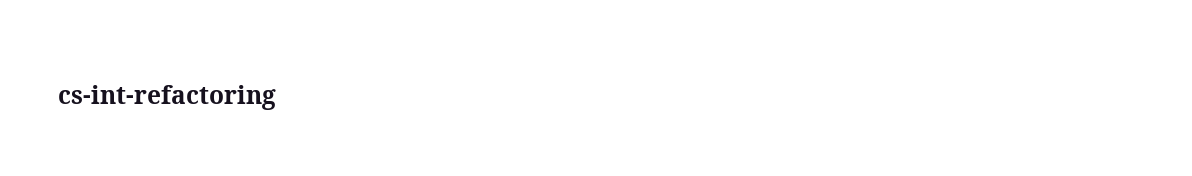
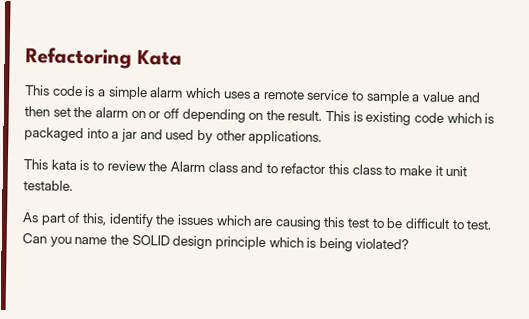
- cs-int-refactoring
+ Refactoring Kata
+ This code is a simple alarm which uses a remote service to sample a value and then set the alarm on or off depending on the result. This is existing code which is packaged into a jar and used by other applications.
+ This kata is to review the Alarm class and to refactor this class to make it unit testable.
+ As part of this, identify the issues which are causing this test to be difficult to test. Can you name the SOLID design principle which is being violated?

